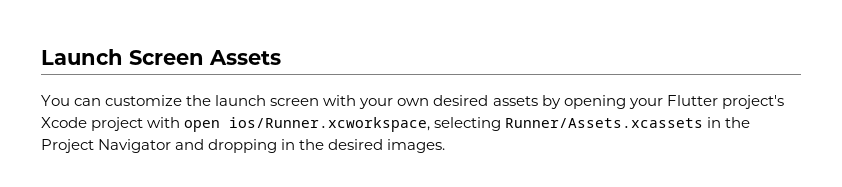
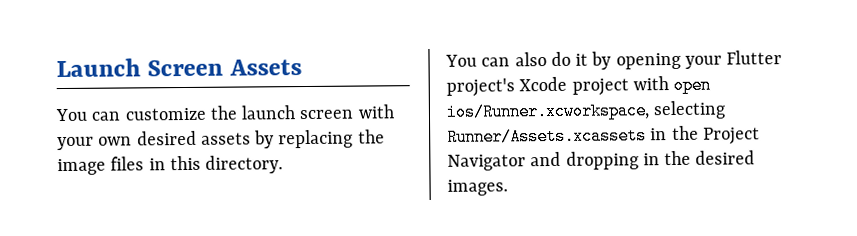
- You can customize the launch screen with your own desired assets by opening your Flutter project's Xcode project with open ios/Runner.xcworkspace, selecting Runner/Assets.xcassets in the Project Navigator and dropping in the desired images.
+ You can customize the launch screen with your own desired assets by replacing the image files in this directory.
+ You can also do it by opening your Flutter project's Xcode project with open ios/Runner.xcworkspace, selecting Runner/Assets.xcassets in the Project Navigator and dropping in the desired images.

